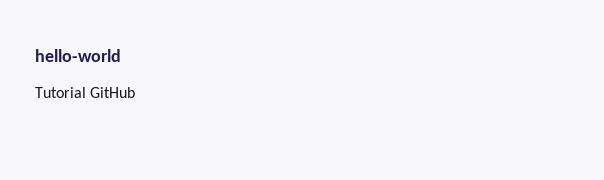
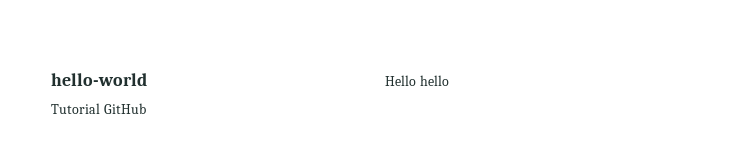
+ Hello hello

